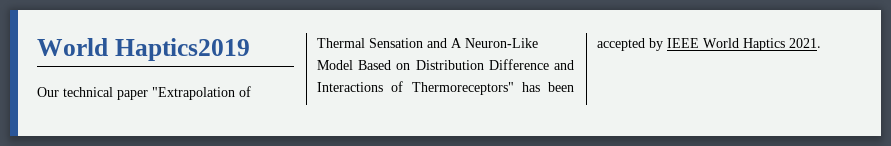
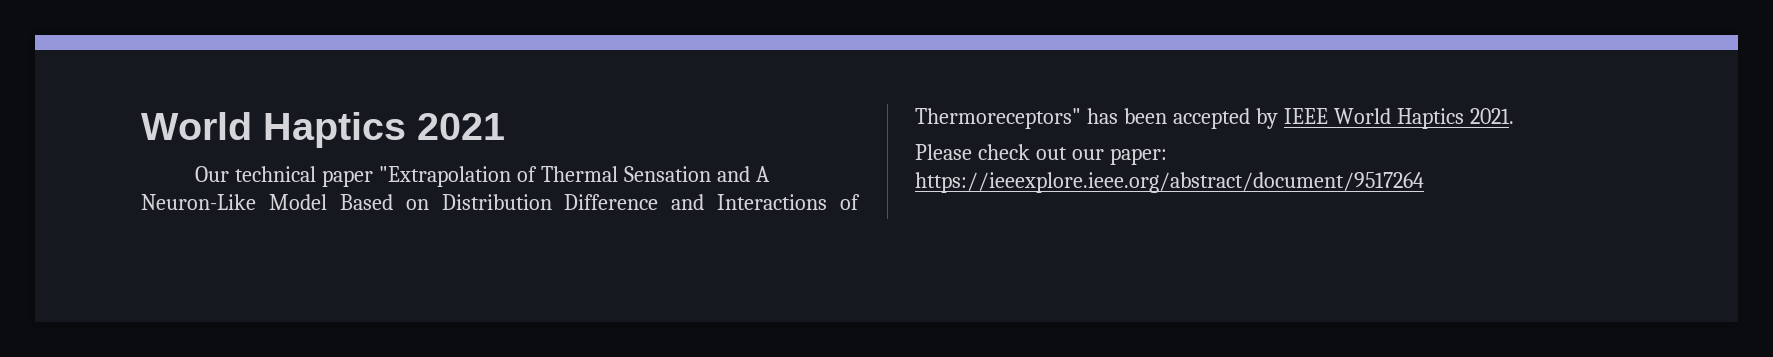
- World Haptics2019
+ World Haptics 2021
+ Please check out our paper: https://ieeexplore.ieee.org/abstract/document/9517264

